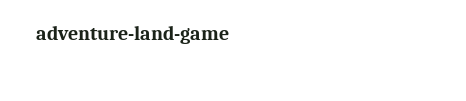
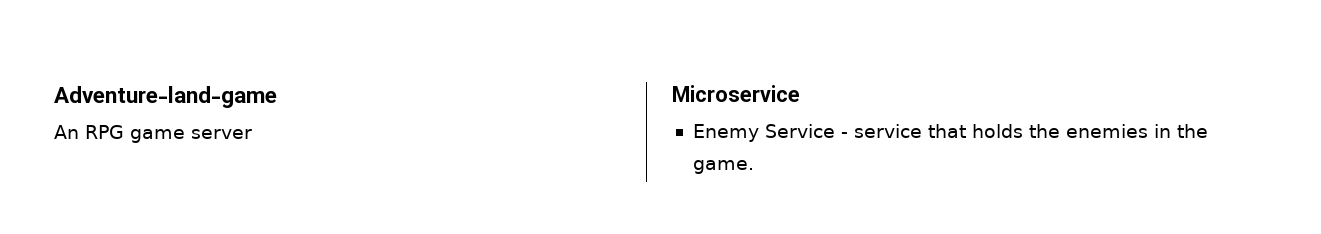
- adventure-land-game
+ Adventure-land-game
+ An RPG game server
+ Microservice
+ Enemy Service - service that holds the enemies in the game.

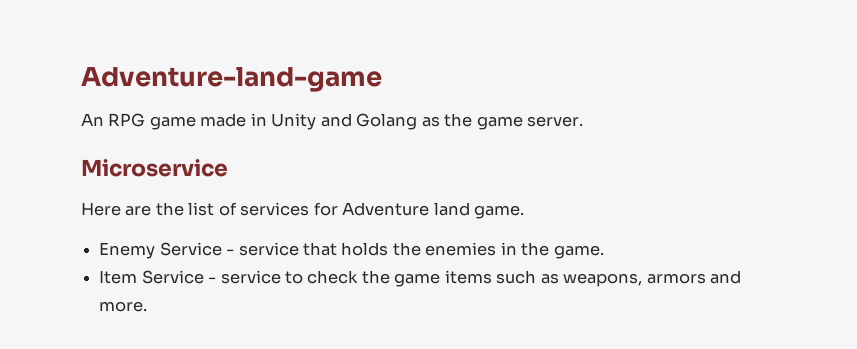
- An RPG game server
+ An RPG game made in Unity and Golang as the game server.
  Microservice
+ Here are the list of services for Adventure land game.
+ Item Service - service to check the game items such as weapons, armors and more.

